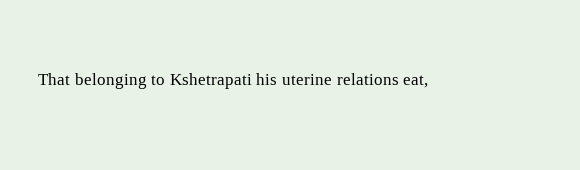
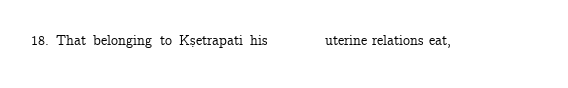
- That belonging to Kshetrapati his uterine relations eat,
+ 18. That belonging to Kṣetrapati his uterine relations eat,

